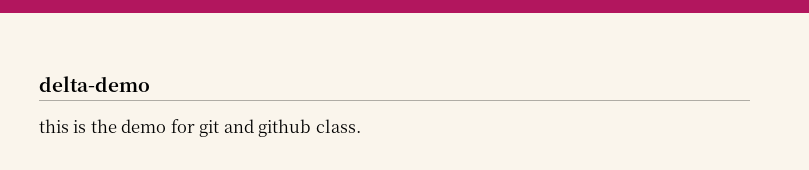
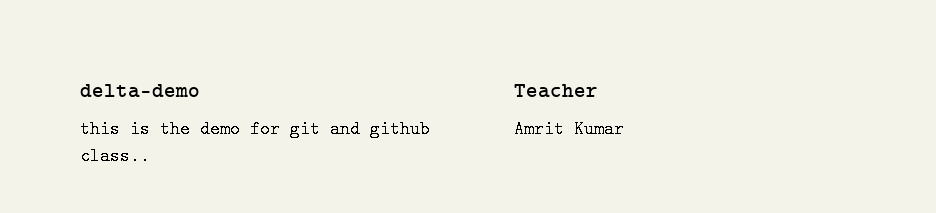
- this is the demo for git and github class.
+ this is the demo for git and github class..
+ Teacher
+ Amrit Kumar

